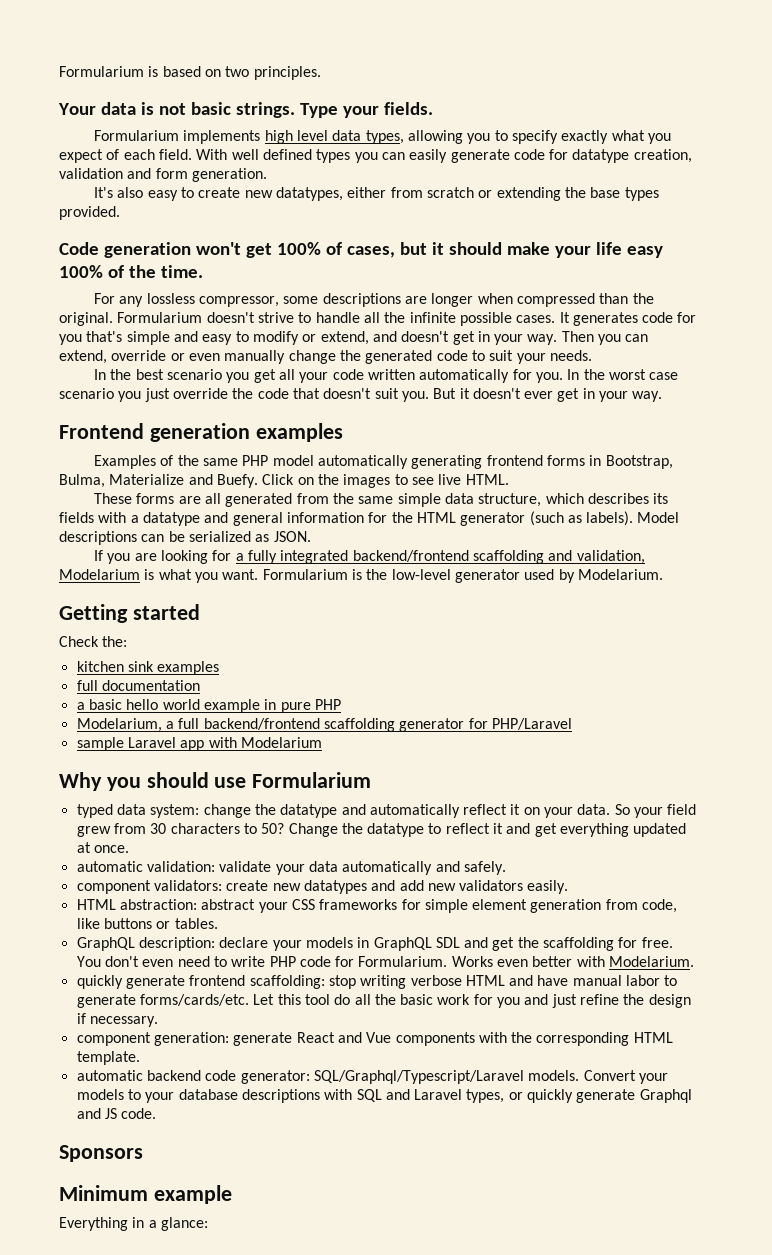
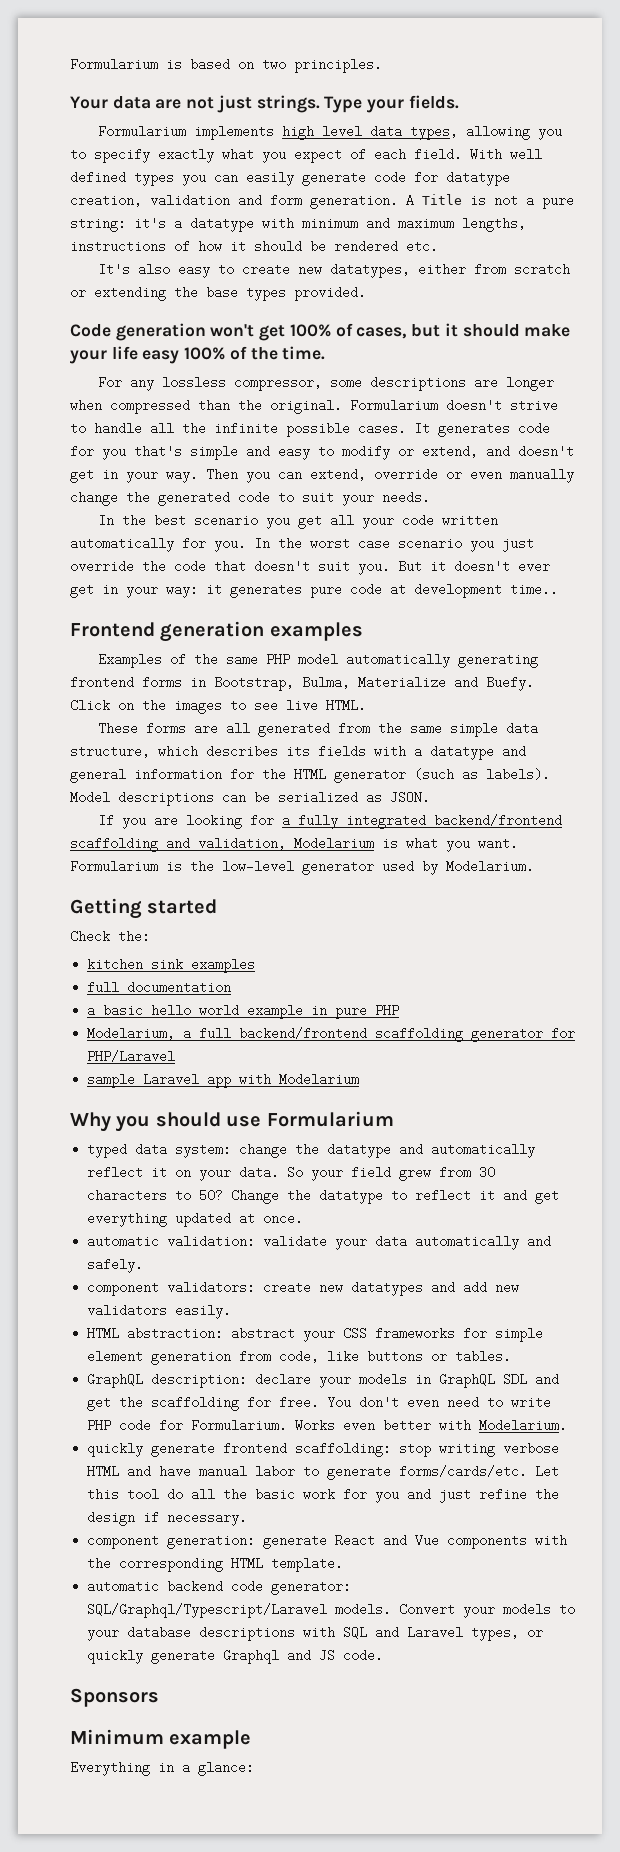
- Your data is not basic strings.
+ Your data are not just strings.
+ A Title is not a pure string: it's a datatype with minimum and maximum lengths, instructions of how it should be rendered etc.
- But it doesn't ever get in your way.
+ But it doesn't ever get in your way: it generates pure code at development time..

